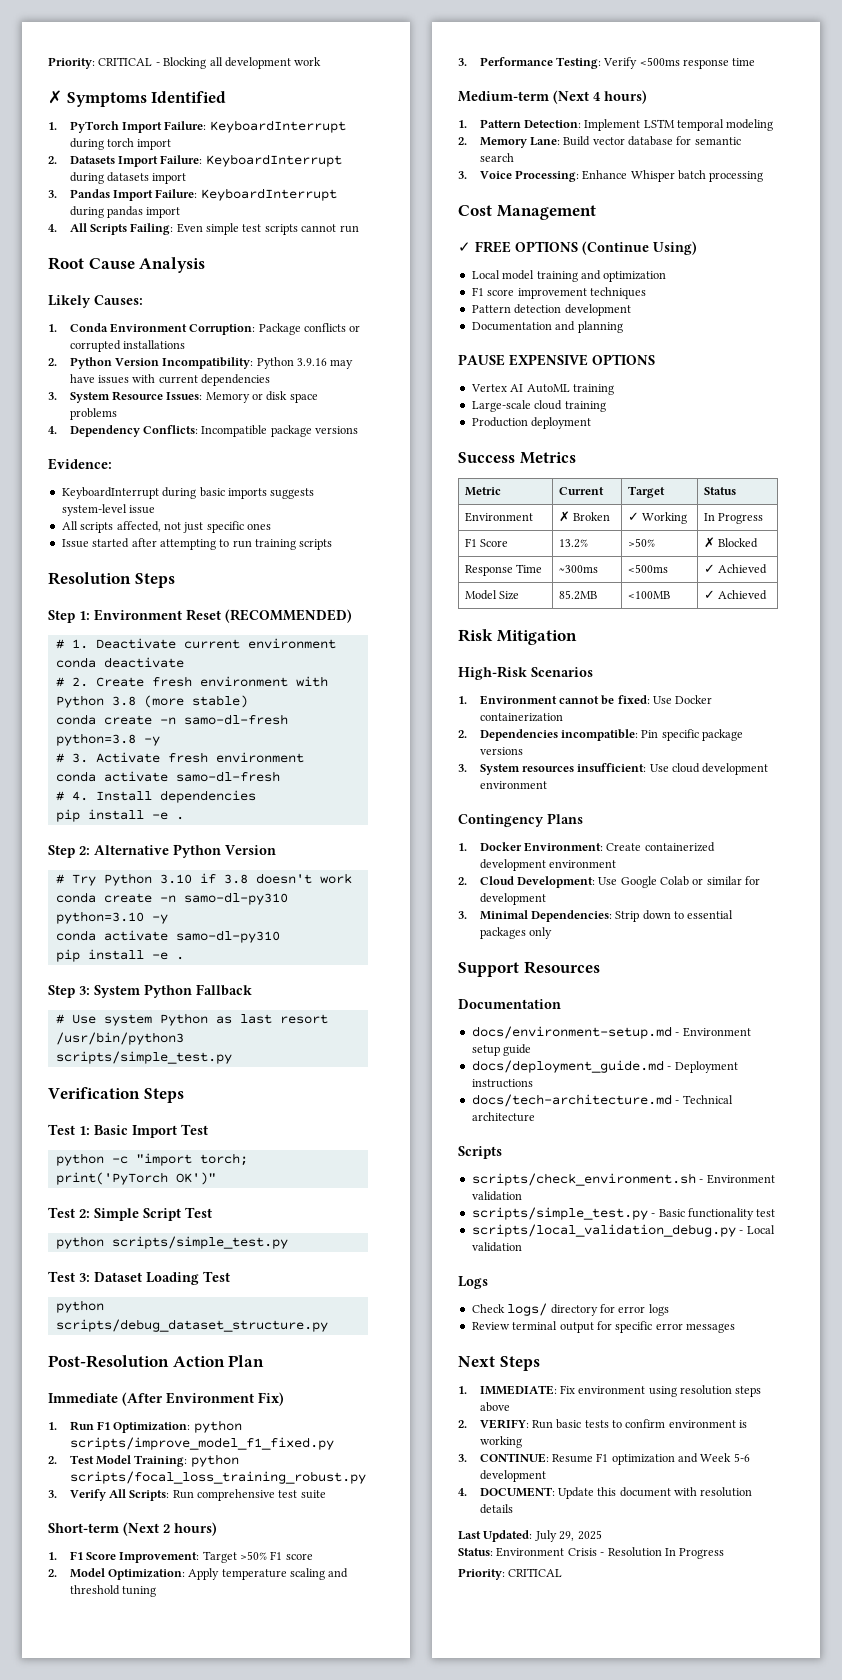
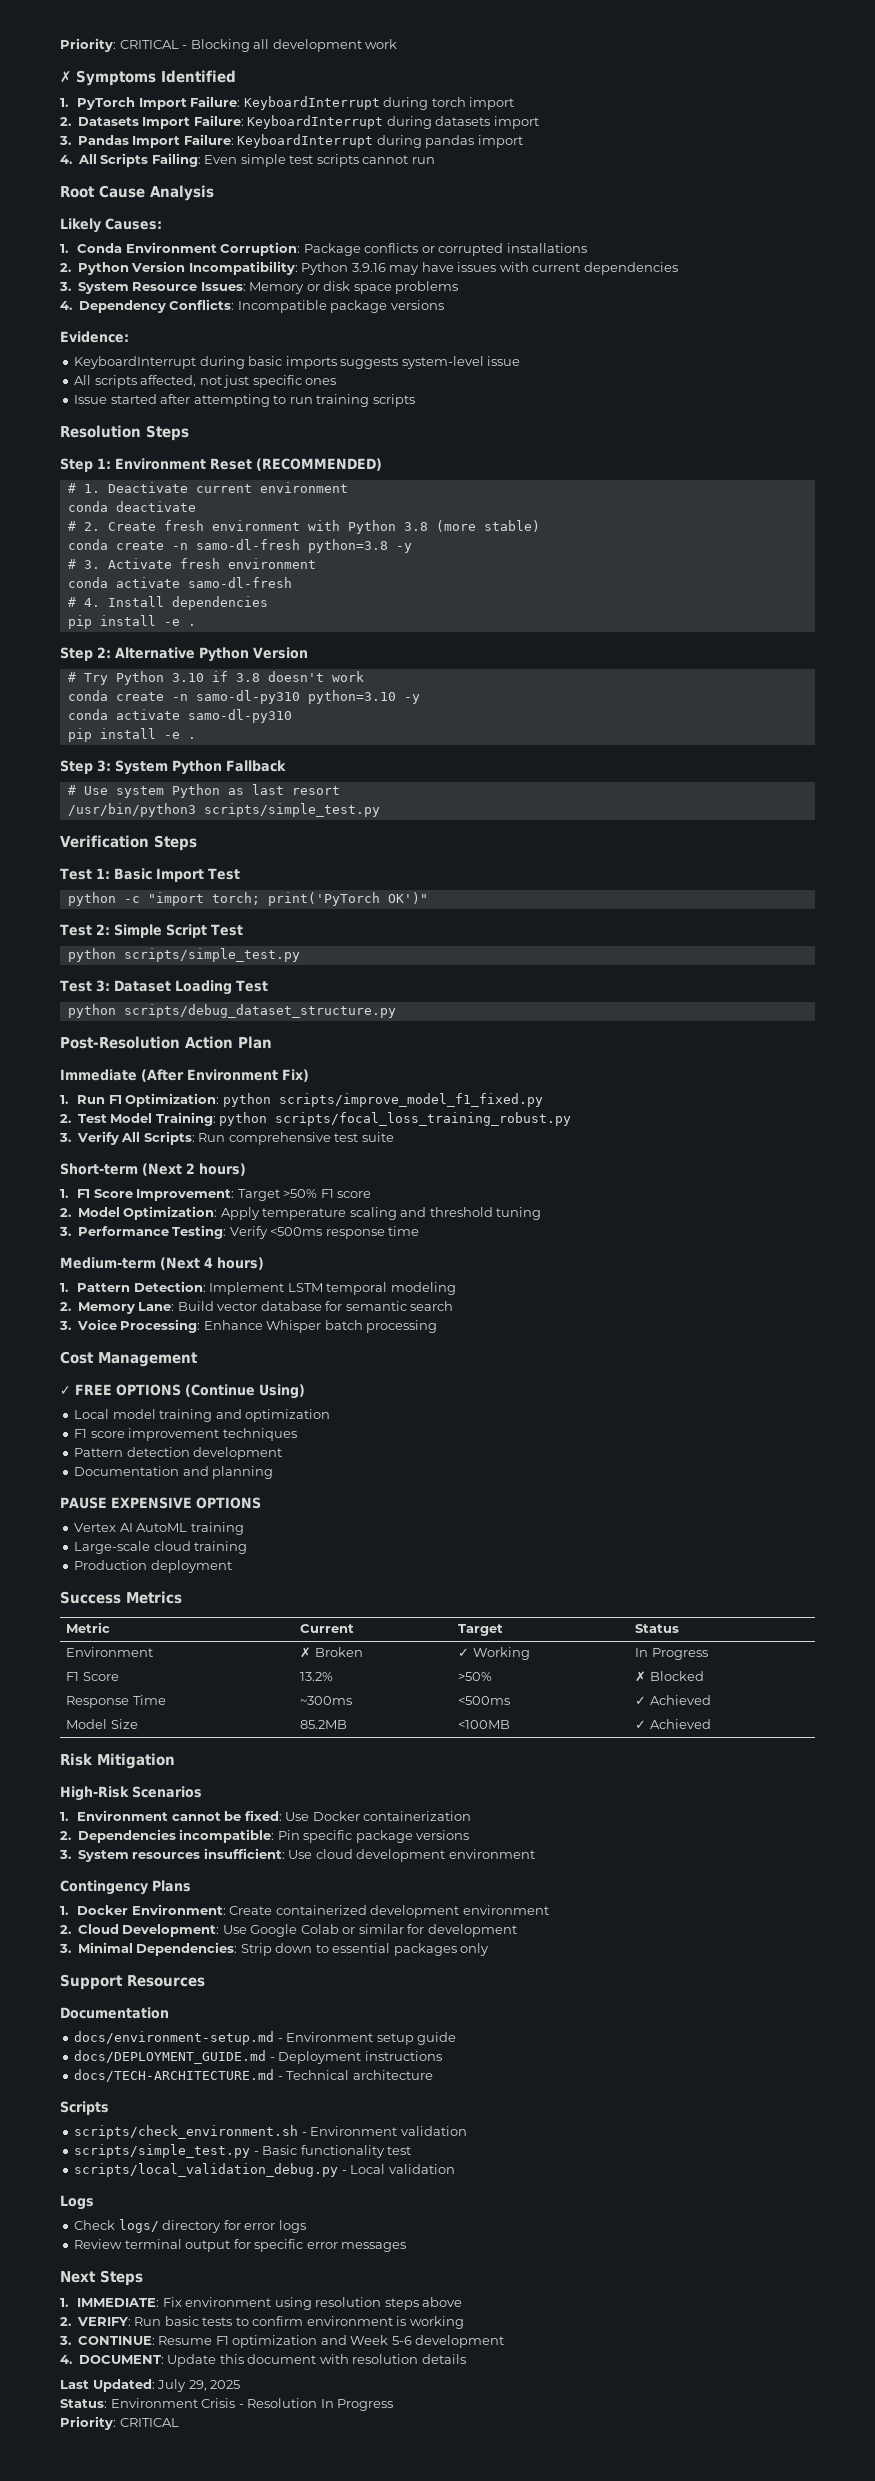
- docs/deployment_guide.md - Deployment instructions
+ docs/DEPLOYMENT_GUIDE.md - Deployment instructions
- docs/tech-architecture.md - Technical architecture
+ docs/TECH-ARCHITECTURE.md - Technical architecture

